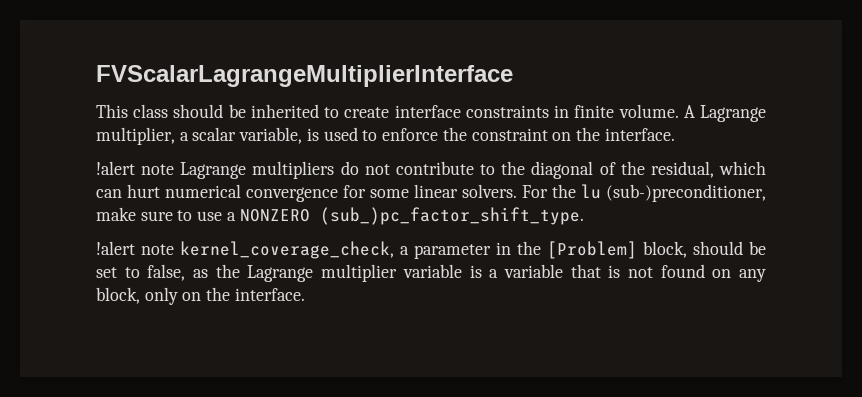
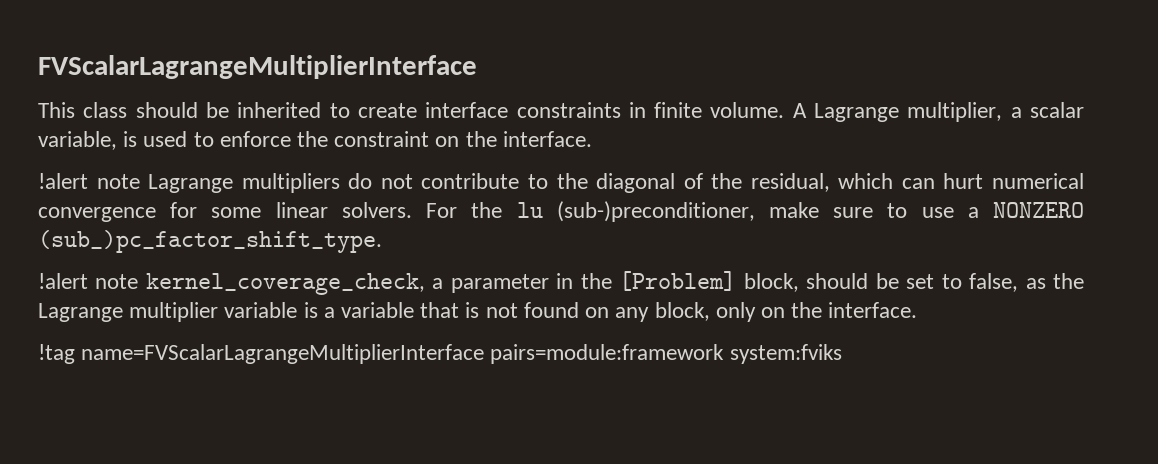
+ !tag name=FVScalarLagrangeMultiplierInterface pairs=module:framework system:fviks

